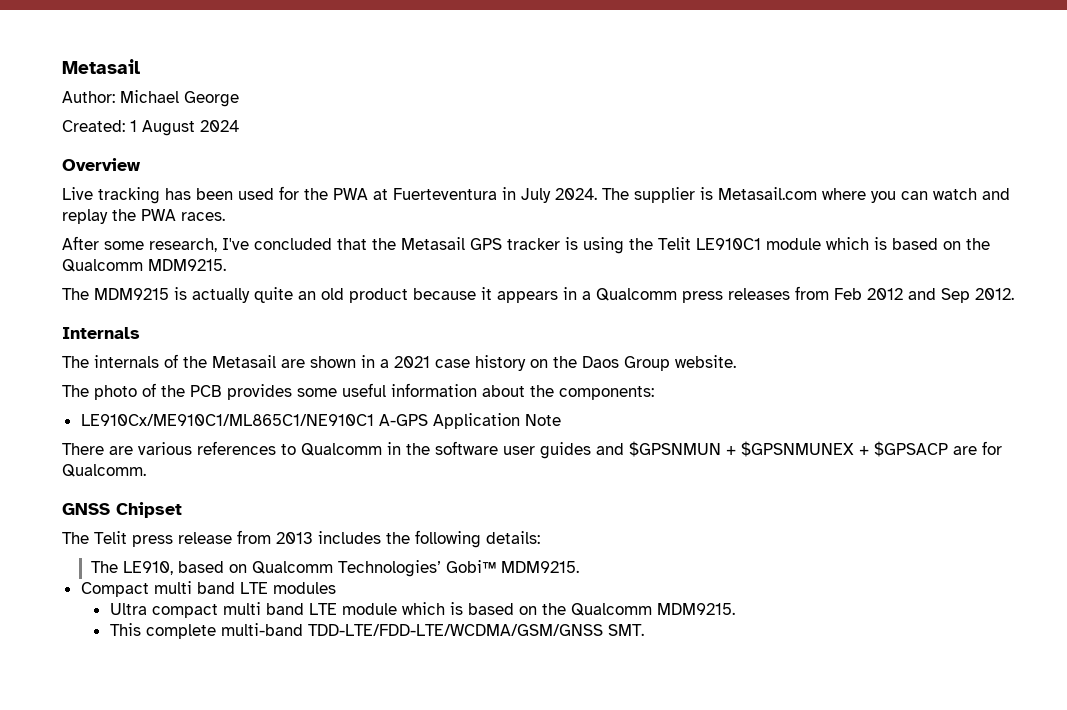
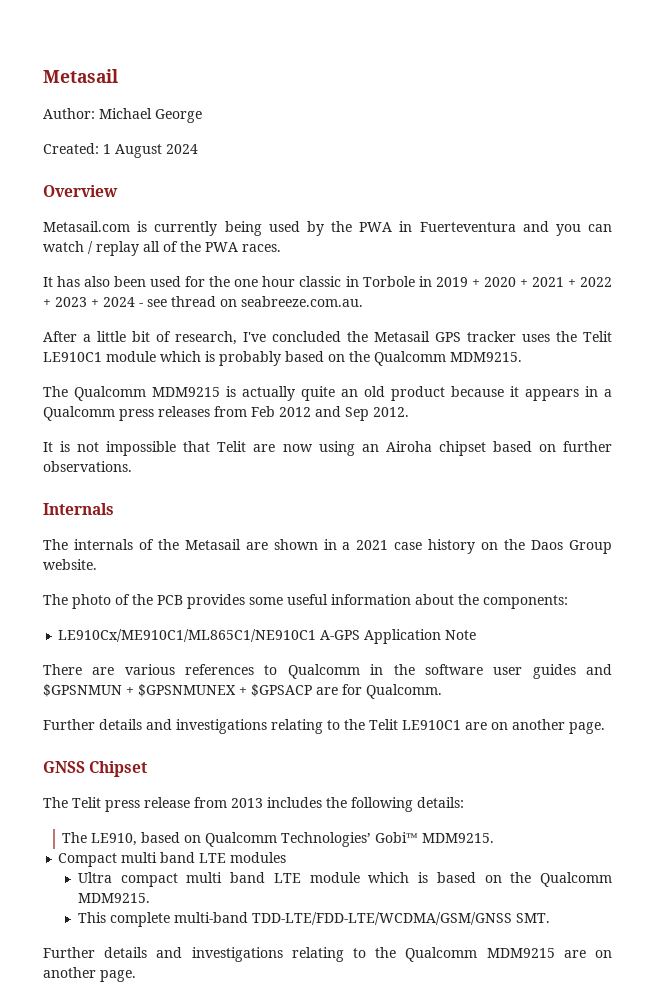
- Live tracking has been used for the PWA at Fuerteventura in July 2024. The supplier is Metasail.com where you can watch and replay the PWA races.
- After some research, I've concluded that the Metasail GPS tracker is using the Telit LE910C1 module which is based on the Qualcomm MDM9215.
+ Metasail.com is currently being used by the PWA in Fuerteventura and you can watch / replay all of the PWA races.
+ It has also been used for the one hour classic in Torbole in 2019 + 2020 + 2021 + 2022 + 2023 + 2024 - see thread on seabreeze.com.au.
+ After a little bit of research, I've concluded the Metasail GPS tracker uses the Telit LE910C1 module which is probably based on the Qualcomm MDM9215.
- The MDM9215 is actually quite an old product because it appears in a Qualcomm press releases from Feb 2012 and Sep 2012.
+ The Qualcomm MDM9215 is actually quite an old product because it appears in a Qualcomm press releases from Feb 2012 and Sep 2012.
+ It is not impossible that Telit are now using an Airoha chipset based on further observations.
+ Further details and investigations relating to the Telit LE910C1 are on another page.
+ Further details and investigations relating to the Qualcomm MDM9215 are on another page.

